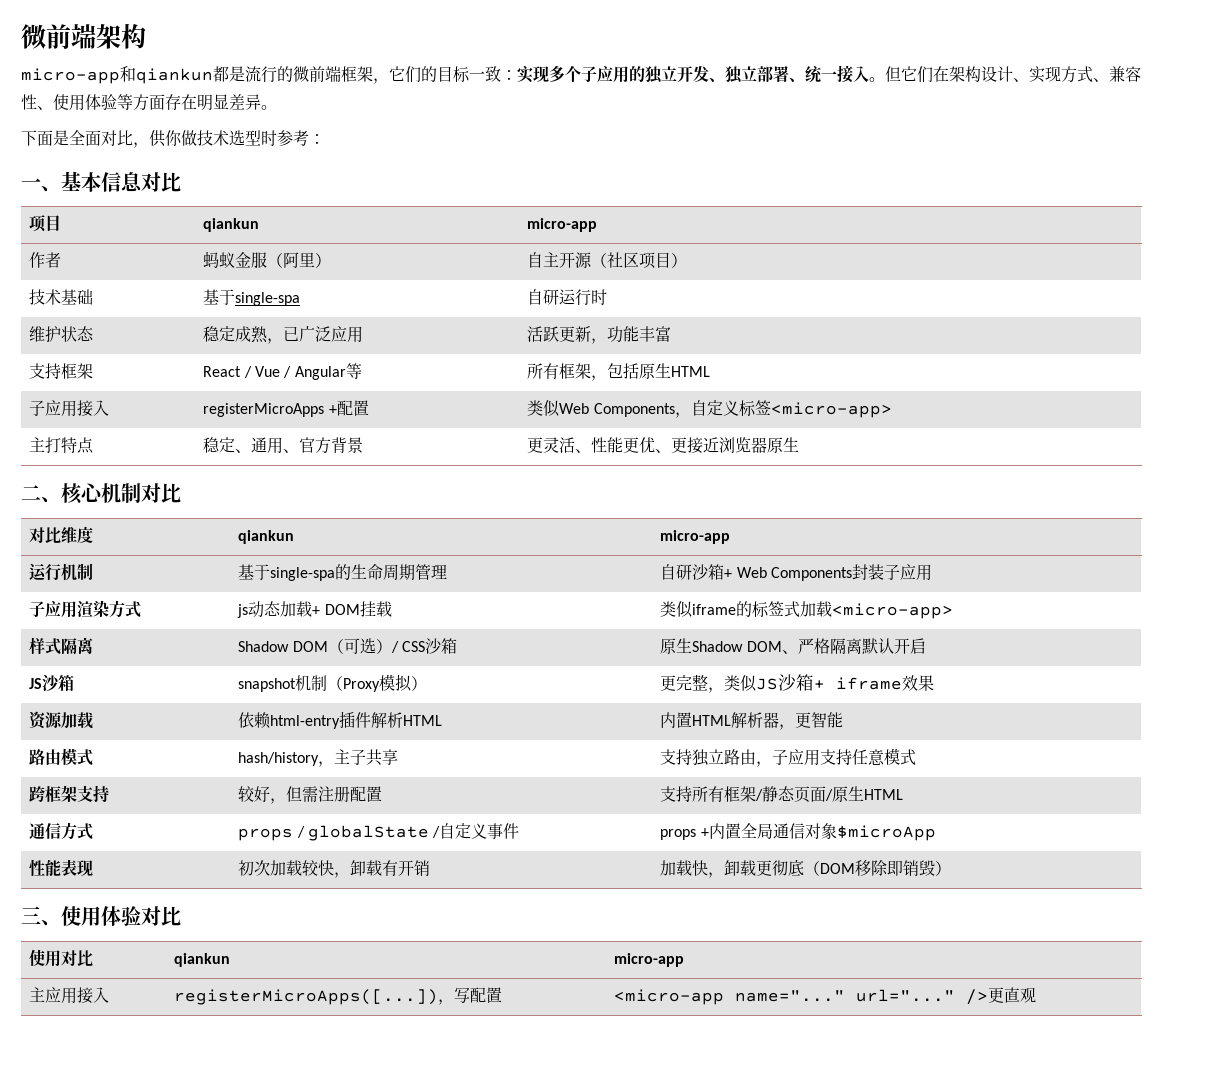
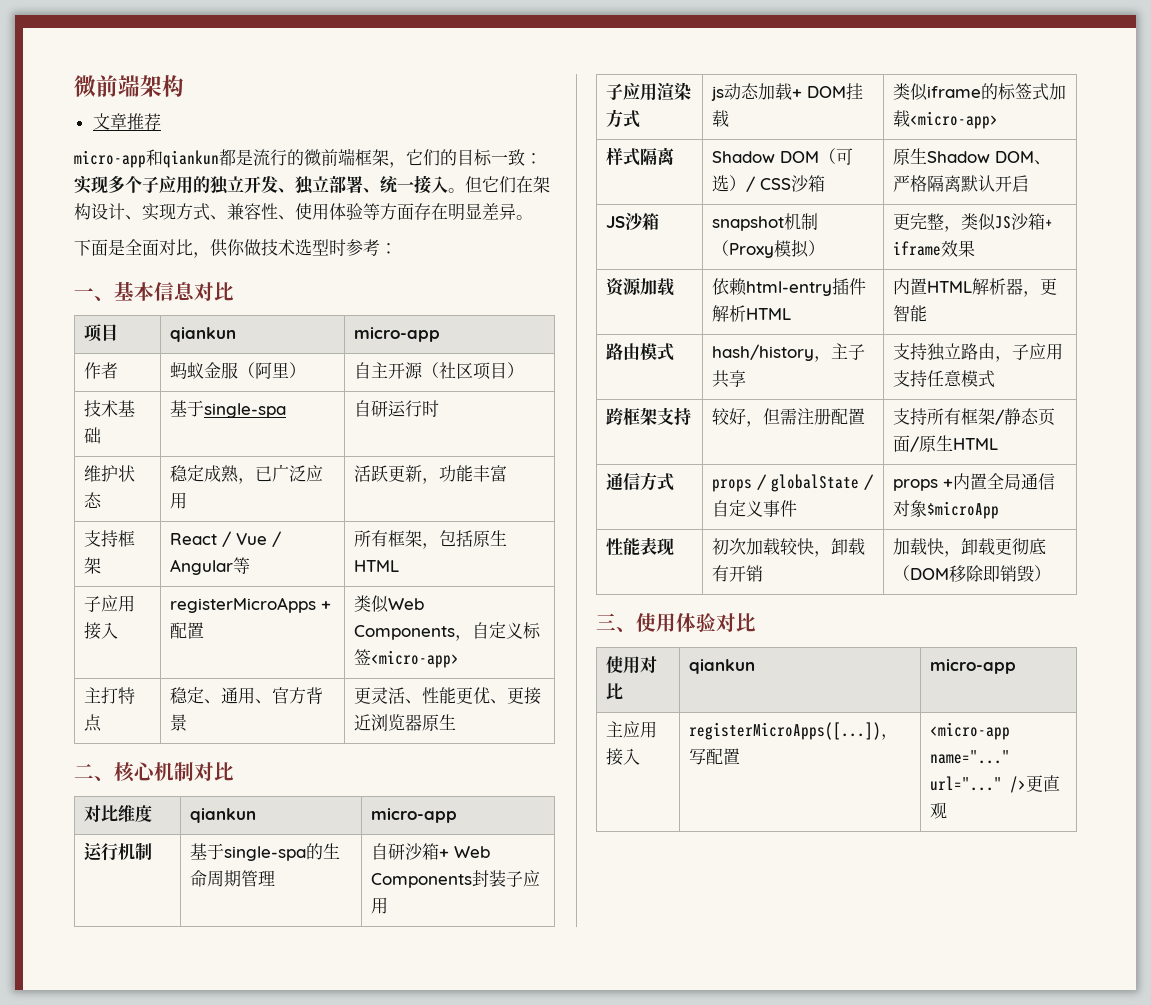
+ 文章推荐

